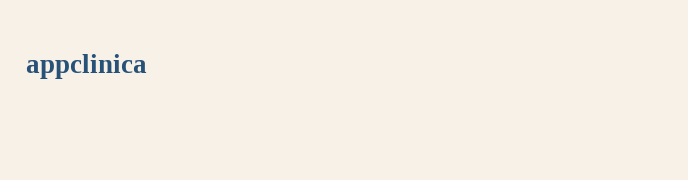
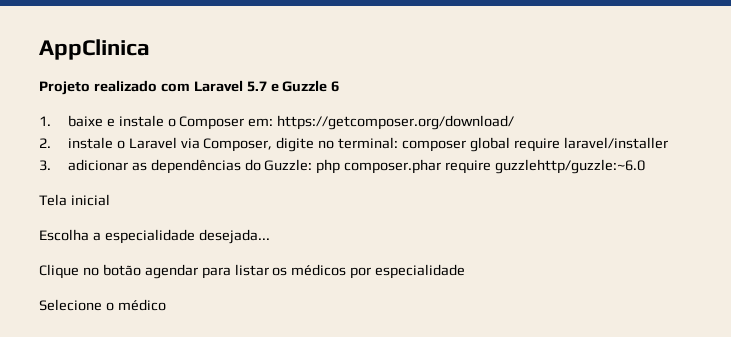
- appclinica
+ AppClinica
+ Projeto realizado com Laravel 5.7 e Guzzle 6
+ 1. baixe e instale o Composer em: https://getcomposer.org/download/
+ 2. instale o Laravel via Composer, digite no terminal: composer global require laravel/installer
+ 3. adicionar as dependências do Guzzle: php composer.phar require guzzlehttp/guzzle:~6.0
+ Tela inicial
+ Escolha a especialidade desejada...
+ Clique no botão agendar para listar os médicos por especialidade
+ Selecione o médico

